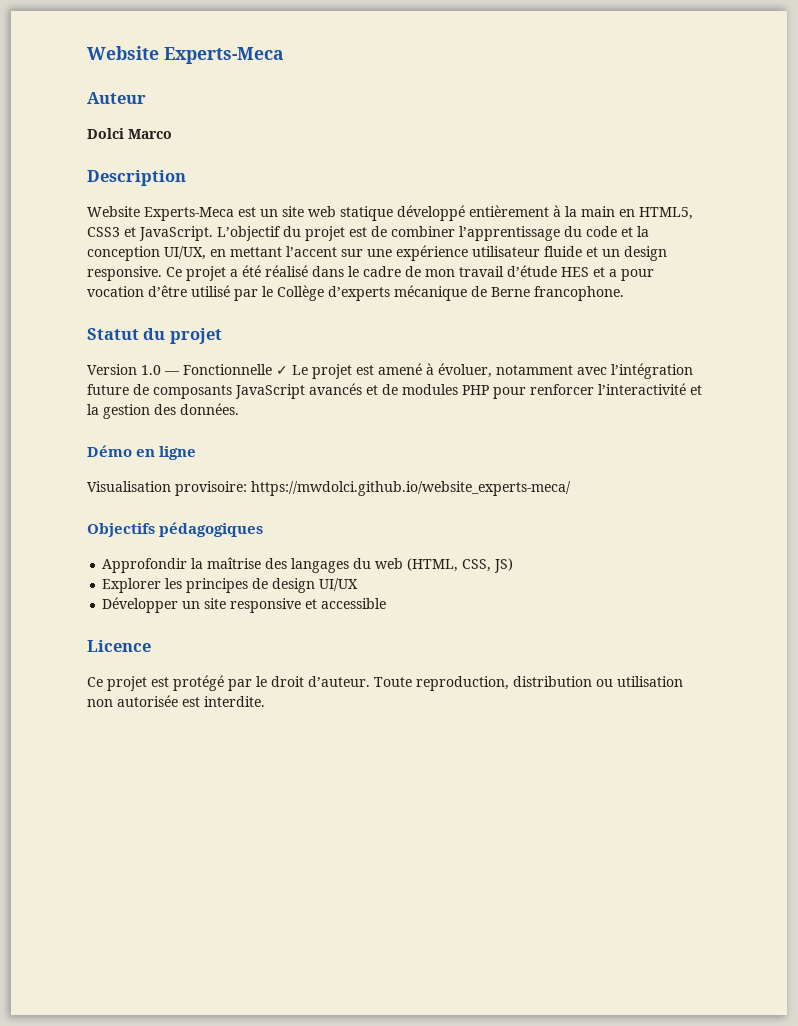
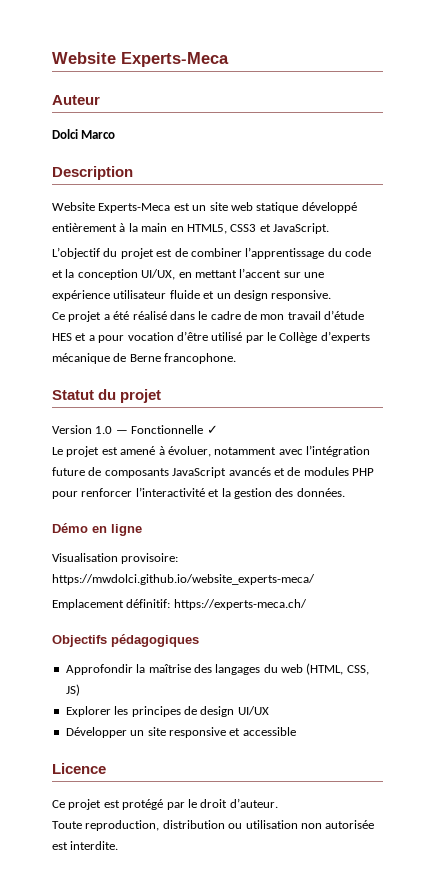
- Website Experts-Meca est un site web statique développé entièrement à la main en HTML5, CSS3 et JavaScript. L’objectif du projet est de combiner l’apprentissage du code et la conception UI/UX, en mettant l’accent sur une expérience utilisateur fluide et un design responsive. Ce projet a été réalisé dans le cadre de mon travail d’étude HES et a pour vocation d’être utilisé par le Collège d’experts mécanique de Berne francophone.
+ Website Experts-Meca est un site web statique développé entièrement à la main en HTML5, CSS3 et JavaScript.
+ L’objectif du projet est de combiner l’apprentissage du code et la conception UI/UX, en mettant l’accent sur une expérience utilisateur fluide et un design responsive.
+ Ce projet a été réalisé dans le cadre de mon travail d’étude HES et a pour vocation d’être utilisé par le Collège d’experts mécanique de Berne francophone.
- Version 1.0 — Fonctionnelle ✓ Le projet est amené à évoluer, notamment avec l’intégration future de composants JavaScript avancés et de modules PHP pour renforcer l’interactivité et la gestion des données.
+ Version 1.0 — Fonctionnelle ✓
+ Le projet est amené à évoluer, notamment avec l’intégration future de composants JavaScript avancés et de modules PHP pour renforcer l’interactivité et la gestion des données.
+ Emplacement définitif: https://experts-meca.ch/
- Ce projet est protégé par le droit d’auteur. Toute reproduction, distribution ou utilisation non autorisée est interdite.
+ Ce projet est protégé par le droit d’auteur.
+ Toute reproduction, distribution ou utilisation non autorisée est interdite.

